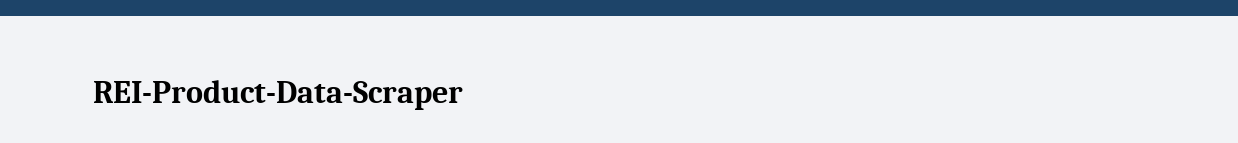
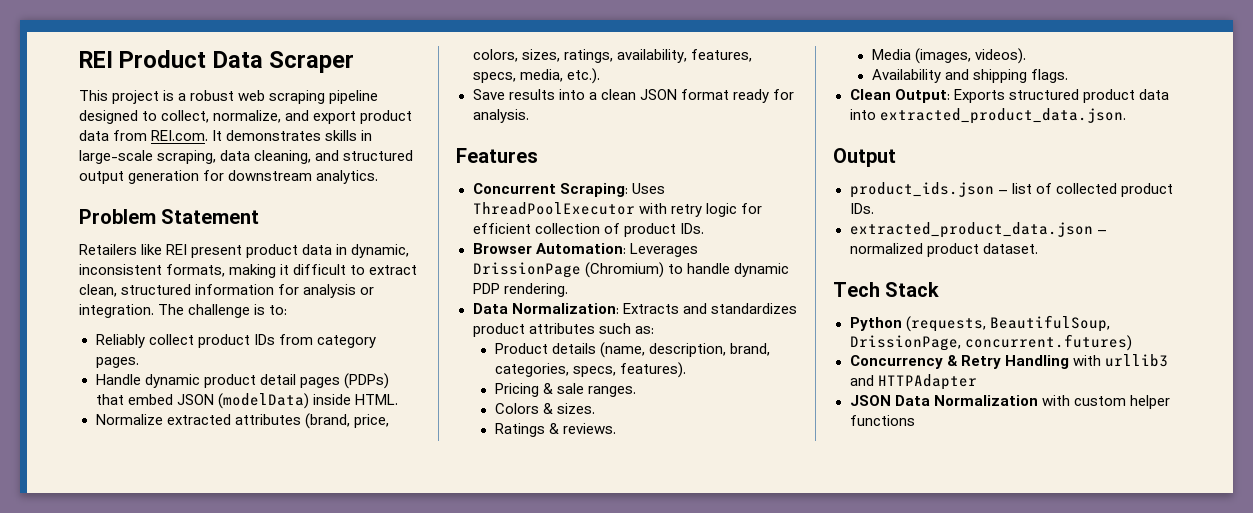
- REI-Product-Data-Scraper
+ REI Product Data Scraper
+ This project is a robust web scraping pipeline designed to collect, normalize, and export product data from REI.com. It demonstrates skills in large-scale scraping, data cleaning, and structured output generation for downstream analytics.
+ Problem Statement
+ Retailers like REI present product data in dynamic, inconsistent formats, making it difficult to extract clean, structured information for analysis or integration. The challenge is to:
+ Reliably collect product IDs from category pages.
+ Handle dynamic product detail pages (PDPs) that embed JSON (modelData) inside HTML.
+ Normalize extracted attributes (brand, price, colors, sizes, ratings, availability, features, specs, media, etc.).
+ Save results into a clean JSON format ready for analysis.
+ Features
+ Concurrent Scraping: Uses ThreadPoolExecutor with retry logic for efficient collection of product IDs.
+ Browser Automation: Leverages DrissionPage (Chromium) to handle dynamic PDP rendering.
+ Data Normalization: Extracts and standardizes product attributes such as:
+ Product details (name, description, brand, categories, specs, features).
+ Pricing & sale ranges.
+ Colors & sizes.
+ Ratings & reviews.
+ Media (images, videos).
+ Availability and shipping flags.
+ Clean Output: Exports structured product data into extracted_product_data.json.
+ Output
+ product_ids.json – list of collected product IDs.
+ extracted_product_data.json – normalized product dataset.
+ Tech Stack
+ Python (requests, BeautifulSoup, DrissionPage, concurrent.futures)
+ Concurrency & Retry Handling with urllib3 and HTTPAdapter
+ JSON Data Normalization with custom helper functions

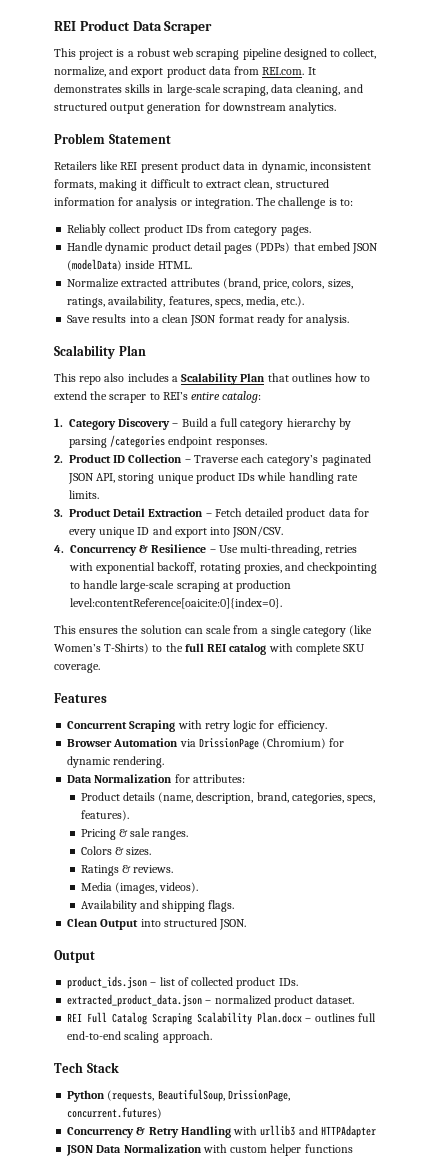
  Save results into a clean JSON format ready for analysis.
+ Scalability Plan
+ This repo also includes a Scalability Plan that outlines how to extend the scraper to REI’s entire catalog:
+ 1. Category Discovery – Build a full category hierarchy by parsing /categories endpoint responses.
+ 2. Product ID Collection – Traverse each category’s paginated JSON API, storing unique product IDs while handling rate limits.
+ 3. Product Detail Extraction – Fetch detailed product data for every unique ID and export into JSON/CSV.
+ 4. Concurrency & Resilience – Use multi-threading, retries with exponential backoff, rotating proxies, and checkpointing to handle large-scale scraping at production level:contentReference[oaicite:0]{index=0}.
+ This ensures the solution can scale from a single category (like Women’s T-Shirts) to the full REI catalog with complete SKU coverage.
- Concurrent Scraping: Uses ThreadPoolExecutor with retry logic for efficient collection of product IDs.
- Browser Automation: Leverages DrissionPage (Chromium) to handle dynamic PDP rendering.
- Data Normalization: Extracts and standardizes product attributes such as:
+ Concurrent Scraping with retry logic for efficiency.
+ Browser Automation via DrissionPage (Chromium) for dynamic rendering.
+ Data Normalization for attributes:
- Clean Output: Exports structured product data into extracted_product_data.json.
+ Clean Output into structured JSON.
+ REI Full Catalog Scraping Scalability Plan.docx – outlines full end-to-end scaling approach.

